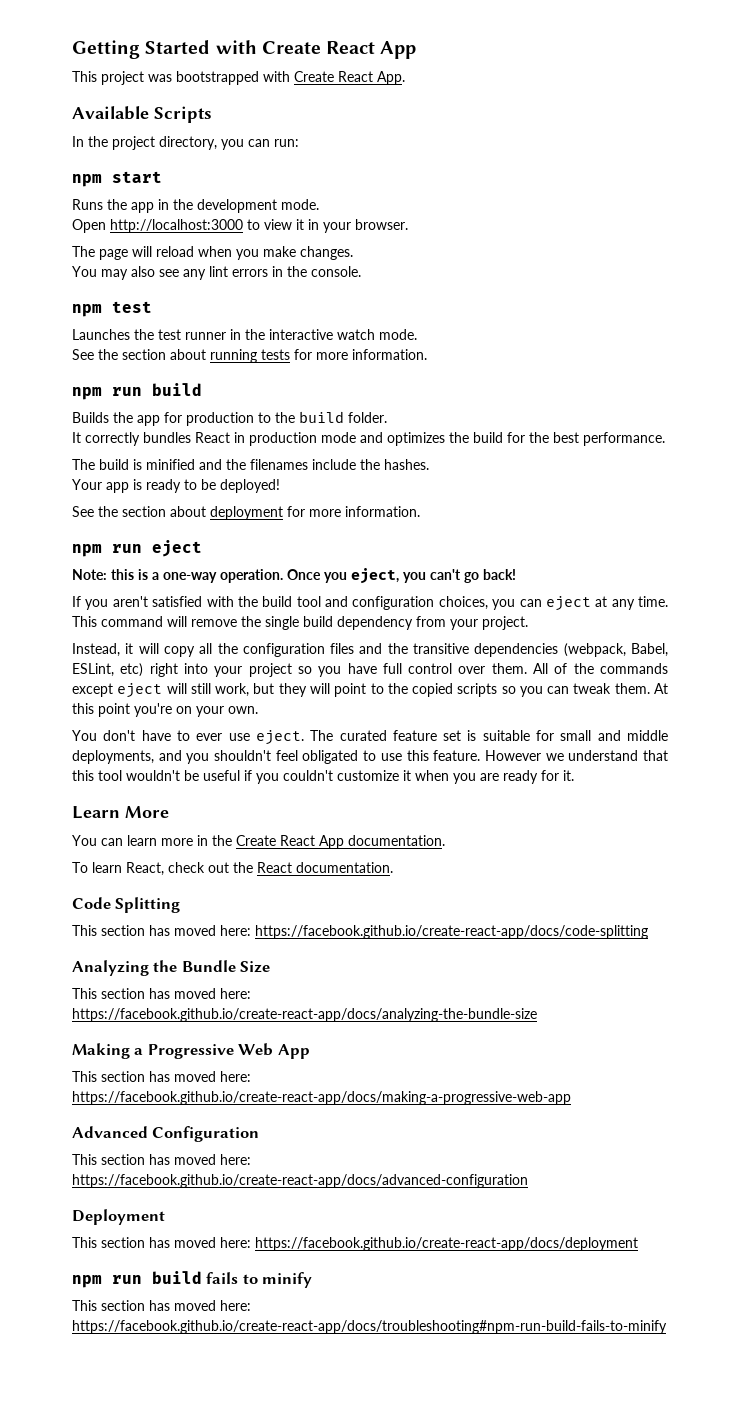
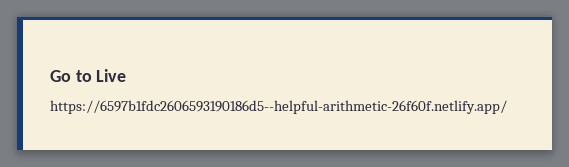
- Getting Started with Create React App
- This project was bootstrapped with Create React App.
- Available Scripts
- In the project directory, you can run:
- npm start
- Runs the app in the development mode.
- Open http://localhost:3000 to view it in your browser.
- The page will reload when you make changes.
- You may also see any lint errors in the console.
- npm test
- Launches the test runner in the interactive watch mode.
- See the section about running tests for more information.
- npm run build
- Builds the app for production to the build folder.
- It correctly bundles React in production mode and optimizes the build for the best performance.
- The build is minified and the filenames include the hashes.
- Your app is ready to be deployed!
- See the section about deployment for more information.
- npm run eject
- Note: this is a one-way operation. Once you eject, you can't go back!
- If you aren't satisfied with the build tool and configuration choices, you can eject at any time. This command will remove the single build dependency from your project.
- Instead, it will copy all the configuration files and the transitive dependencies (webpack, Babel, ESLint, etc) right into your project so you have full control over them. All of the commands except eject will still work, but they will point to the copied scripts so you can tweak them. At this point you're on your own.
- You don't have to ever use eject. The curated feature set is suitable for small and middle deployments, and you shouldn't feel obligated to use this feature. However we understand that this tool wouldn't be useful if you couldn't customize it when you are ready for it.
- Learn More
- You can learn more in the Create React App documentation.
- To learn React, check out the React documentation.
- Code Splitting
- This section has moved here: https://facebook.github.io/create-react-app/docs/code-splitting
- Analyzing the Bundle Size
- This section has moved here: https://facebook.github.io/create-react-app/docs/analyzing-the-bundle-size
- Making a Progressive Web App
- This section has moved here: https://facebook.github.io/create-react-app/docs/making-a-progressive-web-app
- Advanced Configuration
- This section has moved here: https://facebook.github.io/create-react-app/docs/advanced-configuration
- Deployment
- This section has moved here: https://facebook.github.io/create-react-app/docs/deployment
- npm run build fails to minify
- This section has moved here: https://facebook.github.io/create-react-app/docs/troubleshooting#npm-run-build-fails-to-minify
+ Go to Live
+ https://6597b1fdc2606593190186d5--helpful-arithmetic-26f60f.netlify.app/

